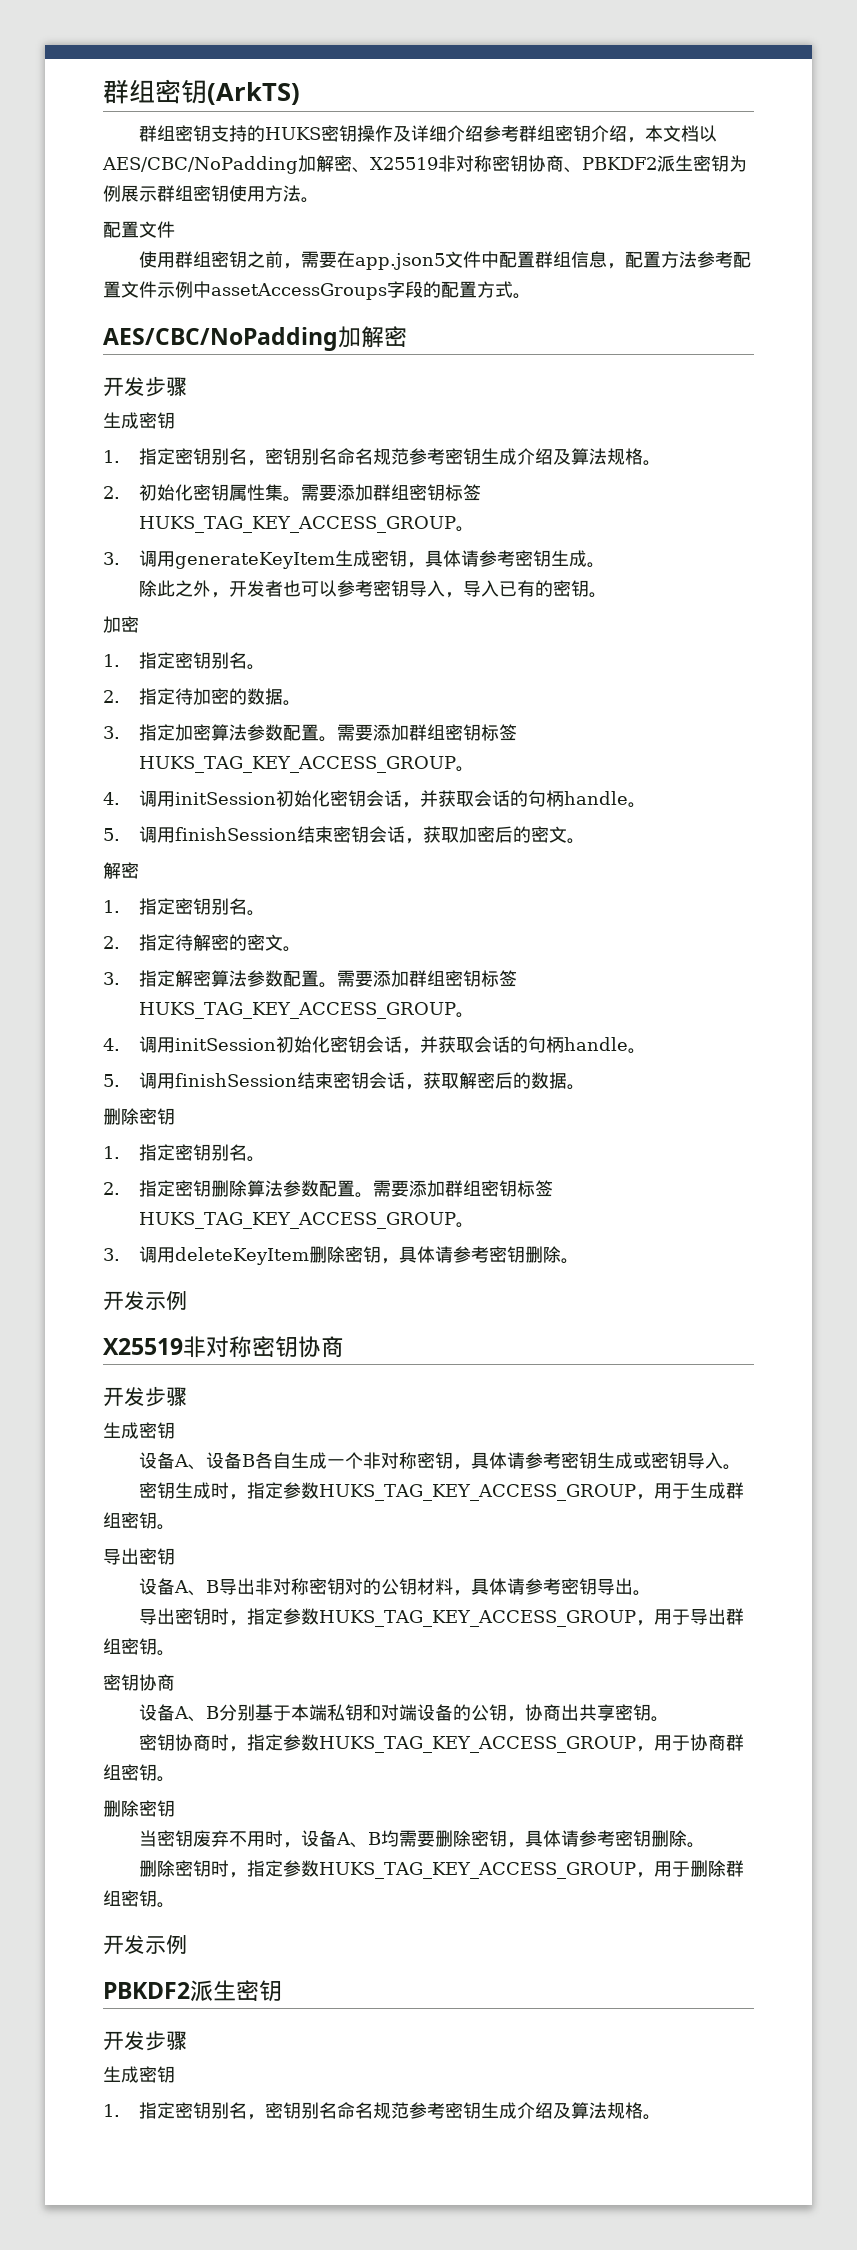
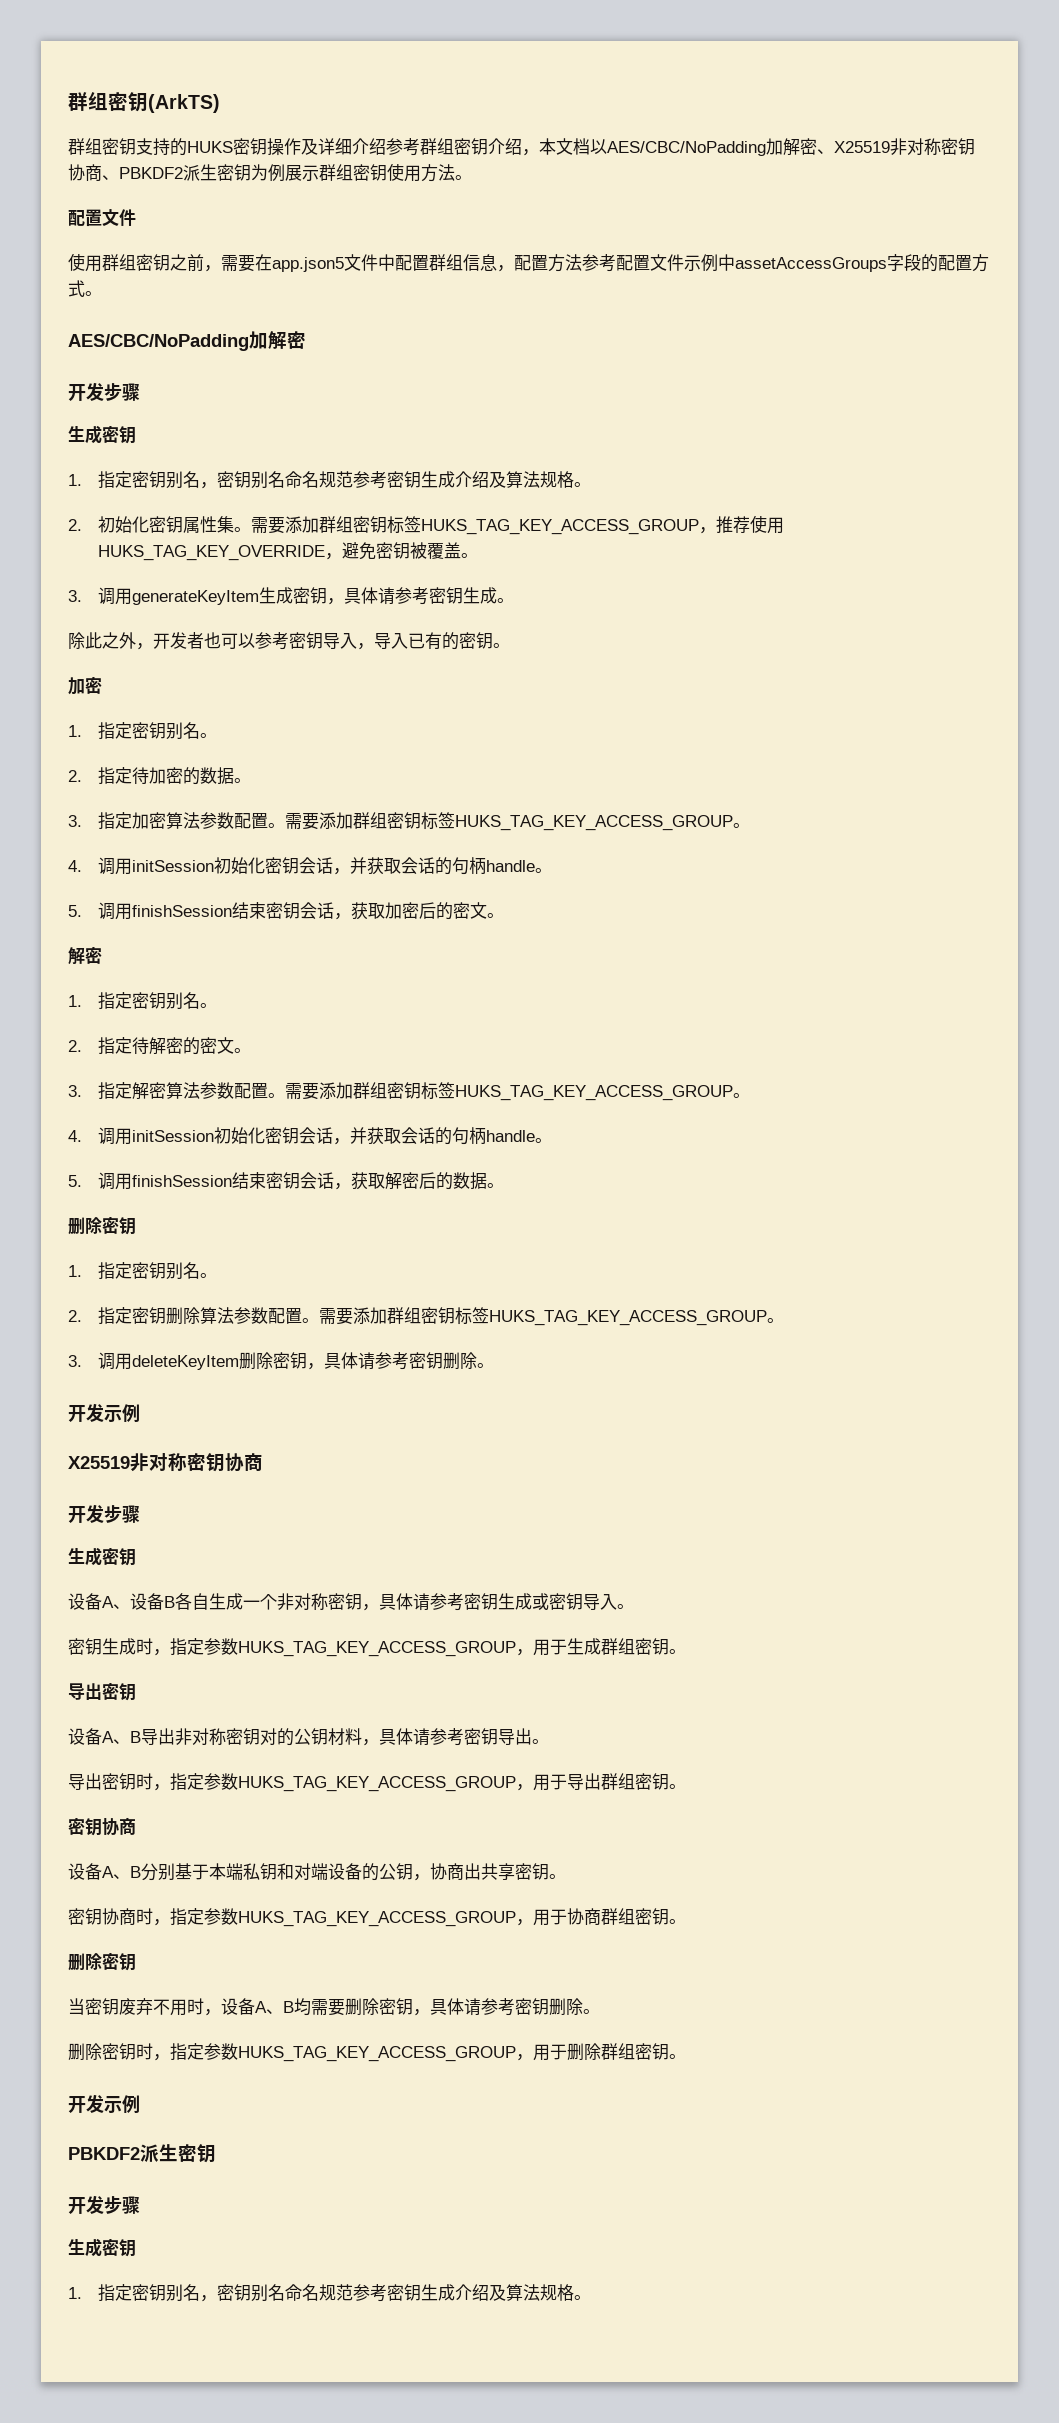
- 2.初始化密钥属性集。需要添加群组密钥标签HUKS_TAG_KEY_ACCESS_GROUP。
+ 2.初始化密钥属性集。需要添加群组密钥标签HUKS_TAG_KEY_ACCESS_GROUP，推荐使用HUKS_TAG_KEY_OVERRIDE，避免密钥被覆盖。

